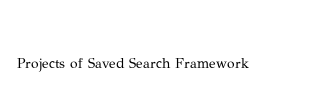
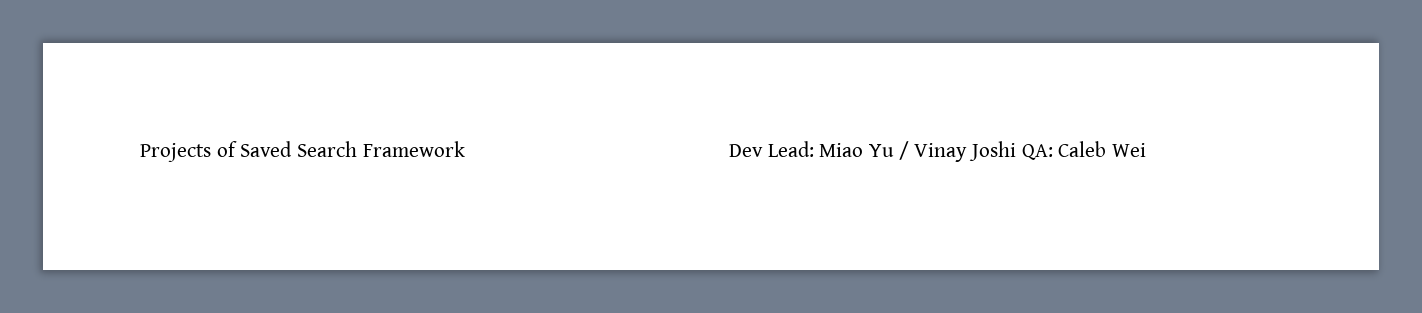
+ Dev Lead: Miao Yu / Vinay Joshi QA: Caleb Wei

